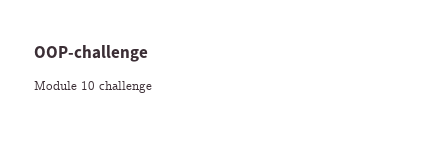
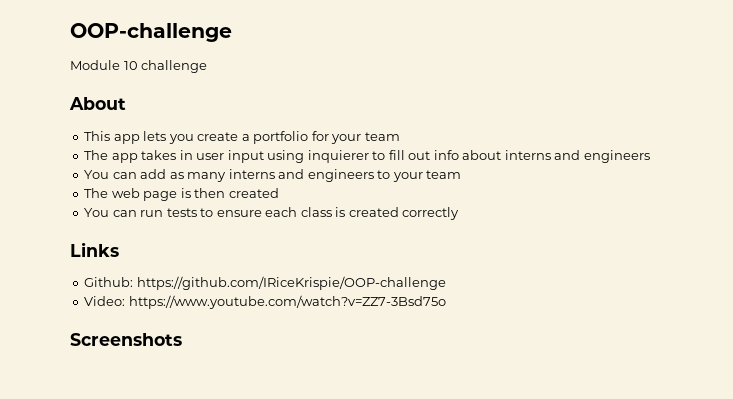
+ About
+ This app lets you create a portfolio for your team
+ The app takes in user input using inquierer to fill out info about interns and engineers
+ You can add as many interns and engineers to your team
+ The web page is then created
+ You can run tests to ensure each class is created correctly
+ Links
+ Github: https://github.com/IRiceKrispie/OOP-challenge
+ Video: https://www.youtube.com/watch?v=ZZ7-3Bsd75o
+ Screenshots

